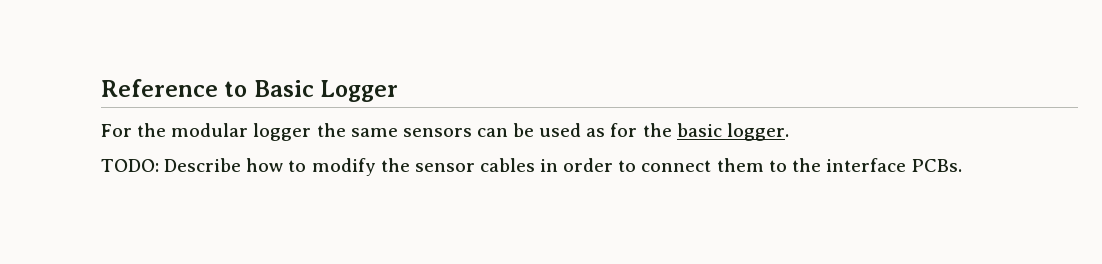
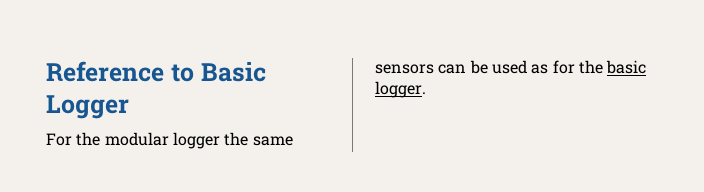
- TODO: Describe how to modify the sensor cables in order to connect them to the interface PCBs.

